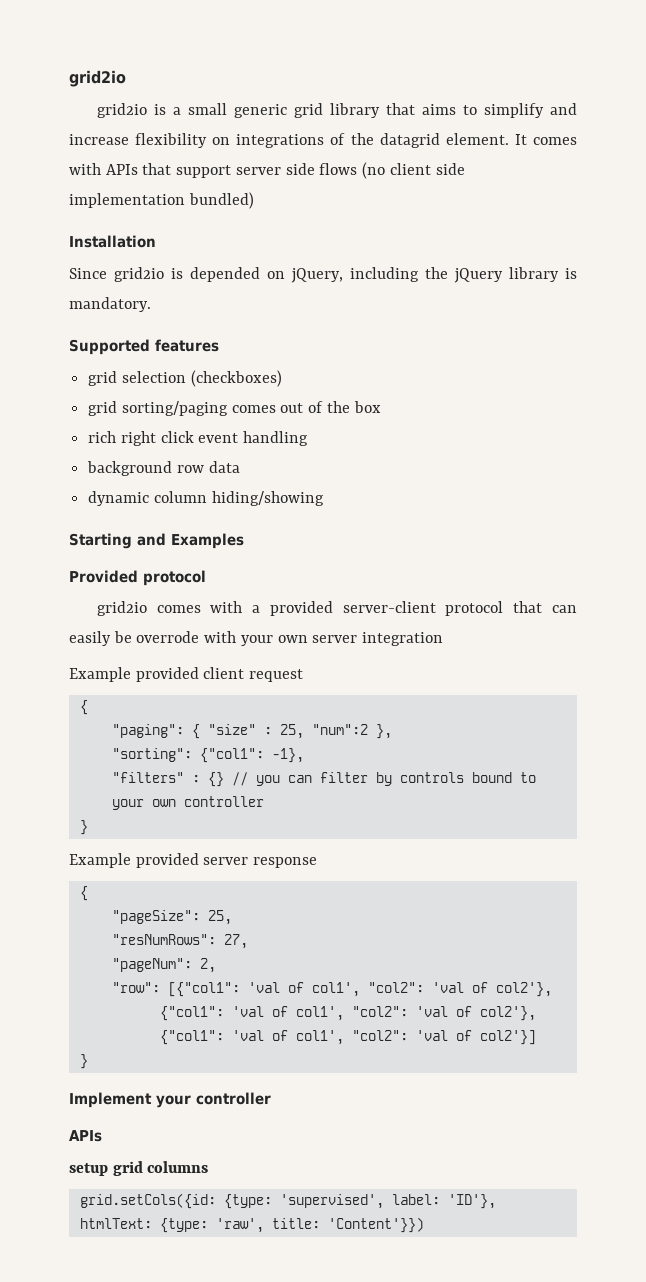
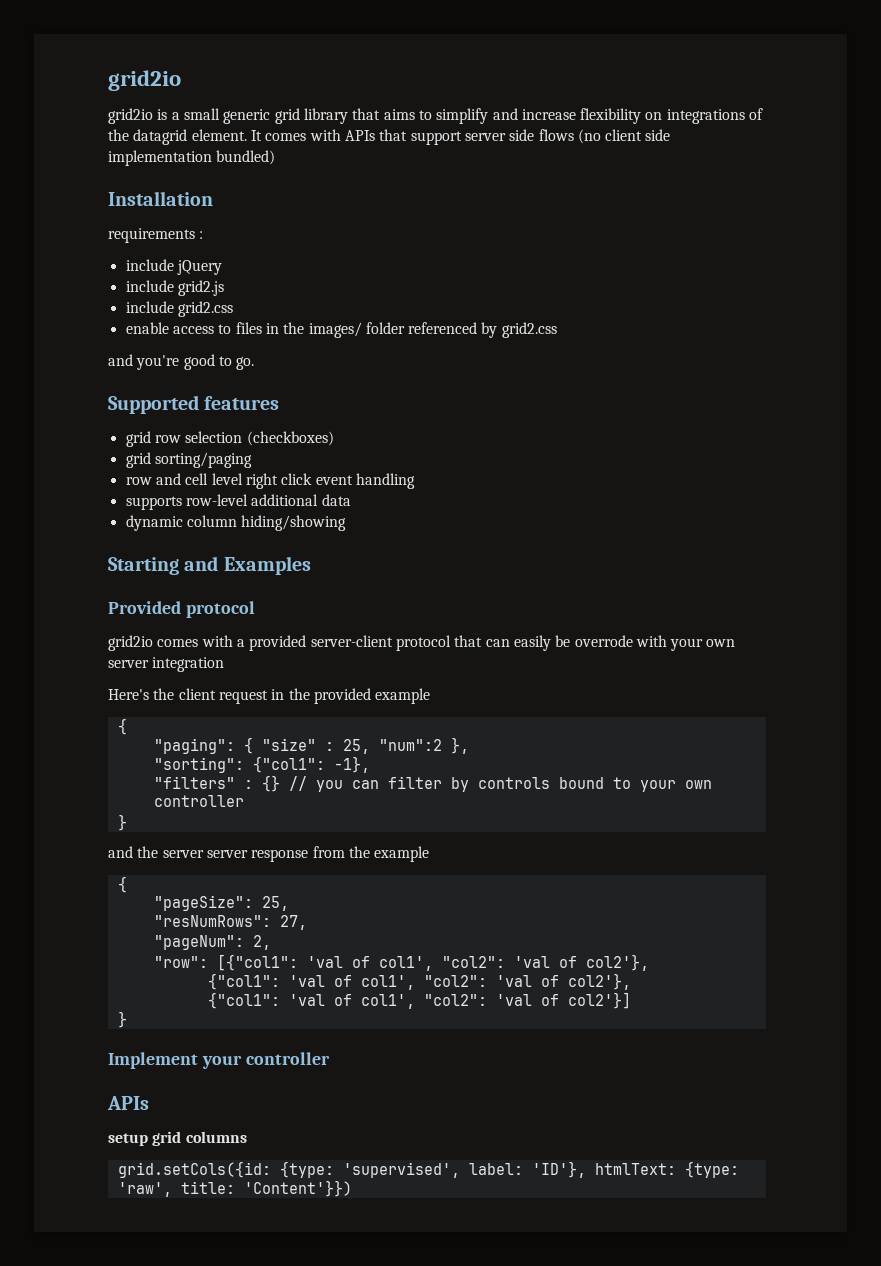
- Since grid2io is depended on jQuery, including the jQuery library is mandatory.
+ requirements :
+ include jQuery
+ include grid2.js
+ include grid2.css
+ enable access to files in the images/ folder referenced by grid2.css
+ and you're good to go.
- grid selection (checkboxes)
+ grid row selection (checkboxes)
- grid sorting/paging comes out of the box
- rich right click event handling
+ grid sorting/paging
+ row and cell level right click event handling
- background row data
+ supports row-level additional data
- Example provided client request
+ Here's the client request in the provided example
- Example provided server response
+ and the server server response from the example

